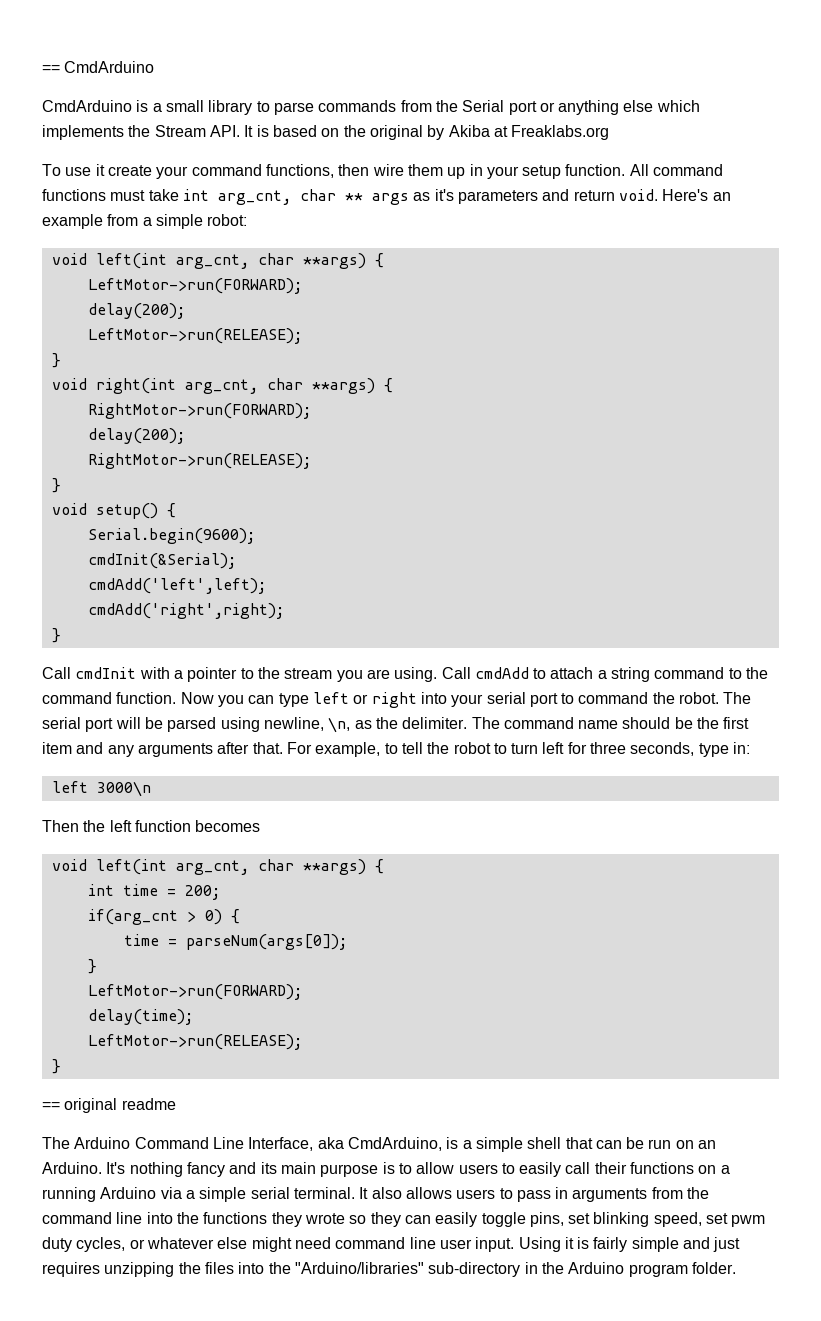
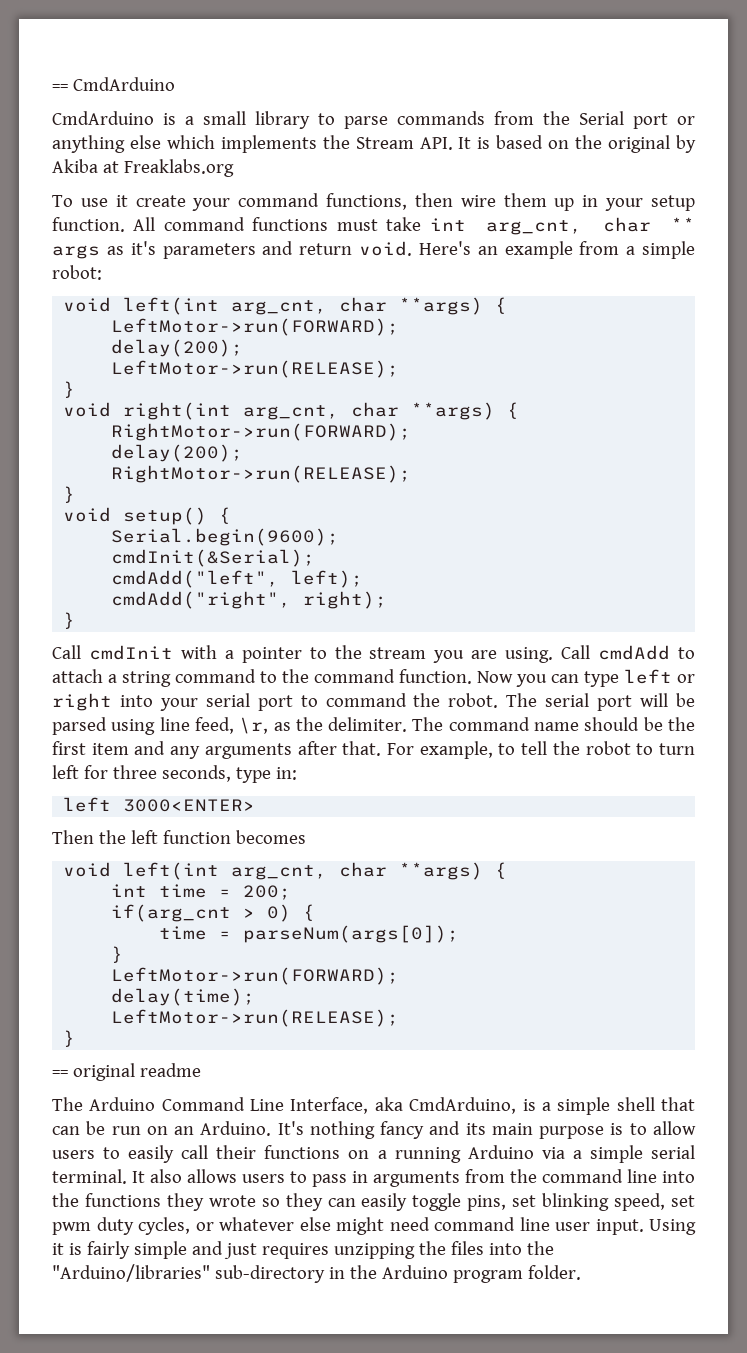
- cmdAdd('left',left);
- cmdAdd('right',right);
+ cmdAdd("left", left);
+ cmdAdd("right", right);
- The serial port will be parsed using newline, \n, as the delimiter.
+ The serial port will be parsed using line feed, \r, as the delimiter.
- left 3000\n
+ left 3000<ENTER>

